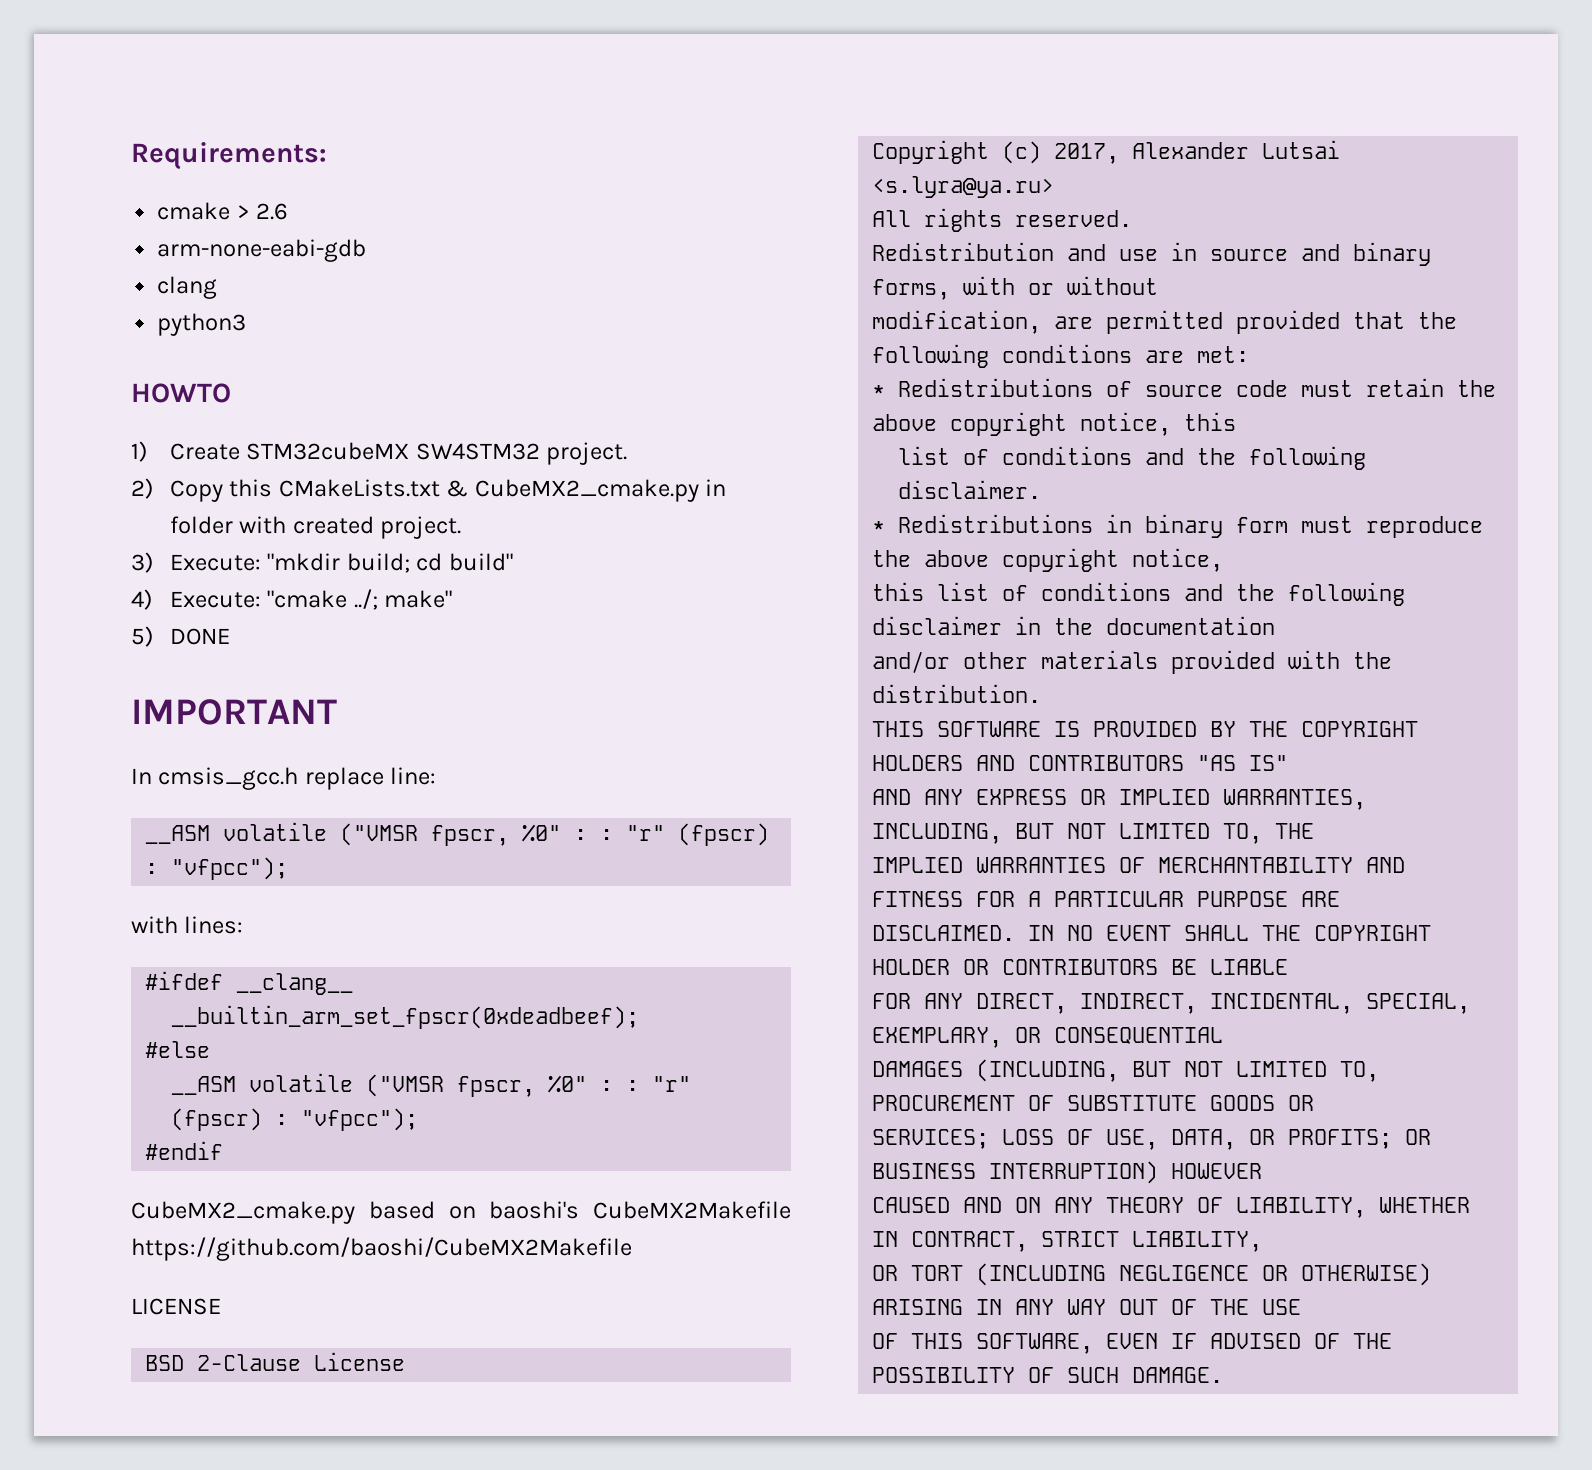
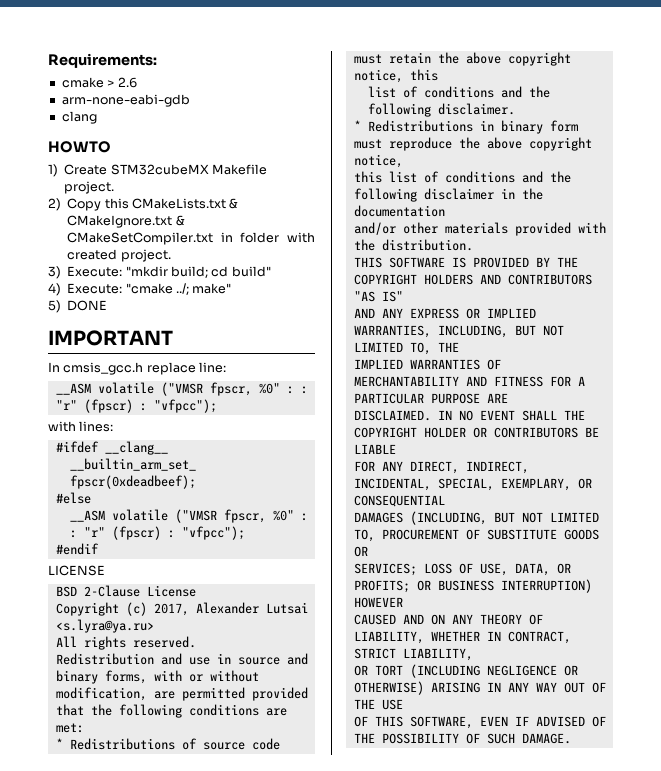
- python3
- 1) Create STM32cubeMX SW4STM32 project.
+ 1) Create STM32cubeMX Makefile project.
- 2) Copy this CMakeLists.txt & CubeMX2_cmake.py in folder with created project.
+ 2) Copy this CMakeLists.txt & CMakeIgnore.txt & CMakeSetCompiler.txt in folder with created project.
- CubeMX2_cmake.py based on baoshi's CubeMX2Makefile https://github.com/baoshi/CubeMX2Makefile

